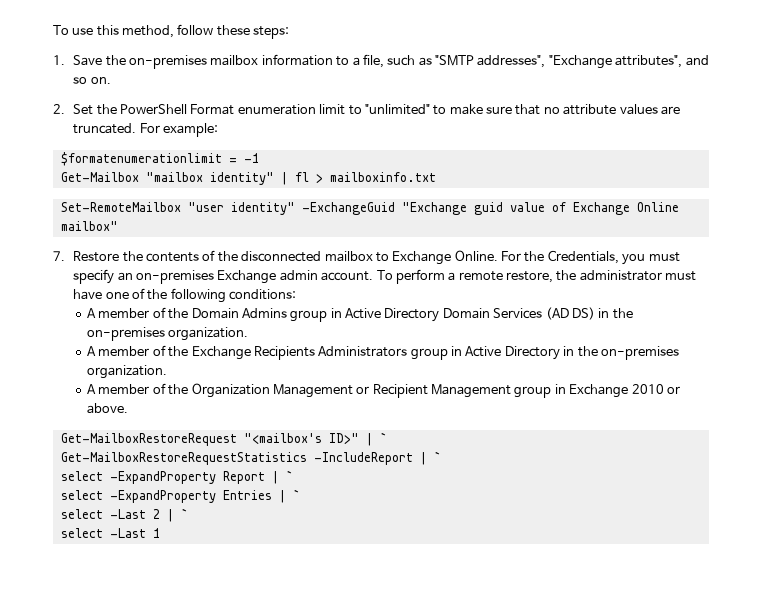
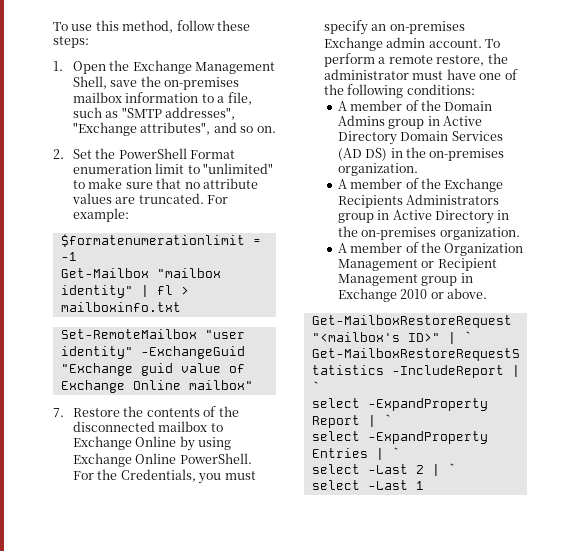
- 1. Save the on-premises mailbox information to a file, such as "SMTP addresses", "Exchange attributes", and so on.
+ 1. Open the Exchange Management Shell, save the on-premises mailbox information to a file, such as "SMTP addresses", "Exchange attributes", and so on.
- 7. Restore the contents of the disconnected mailbox to Exchange Online.
+ 7. Restore the contents of the disconnected mailbox to Exchange Online by using Exchange Online PowerShell.

